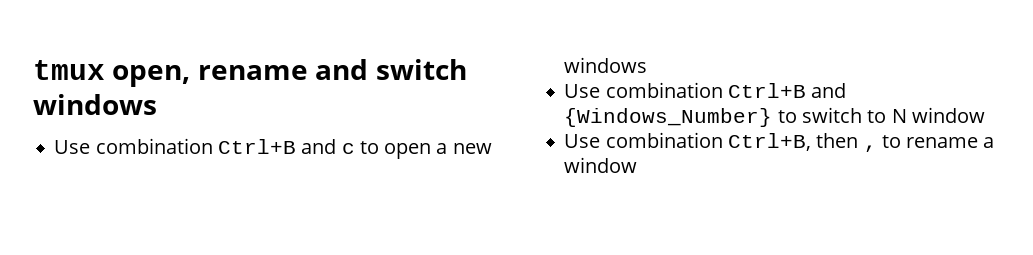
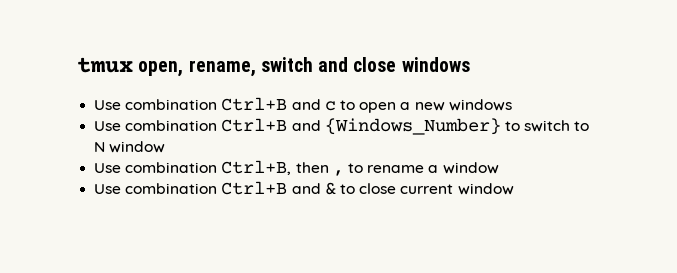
- tmux open, rename and switch windows
+ tmux open, rename, switch and close windows
+ Use combination Ctrl+B and & to close current window

